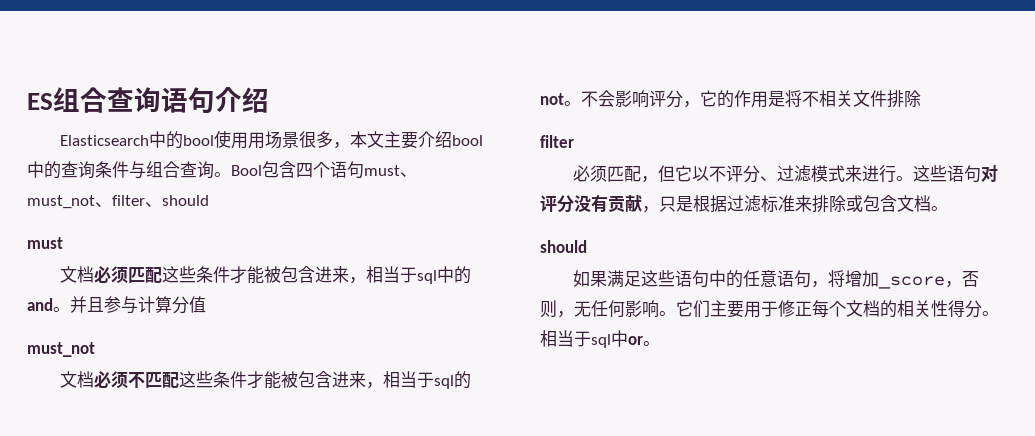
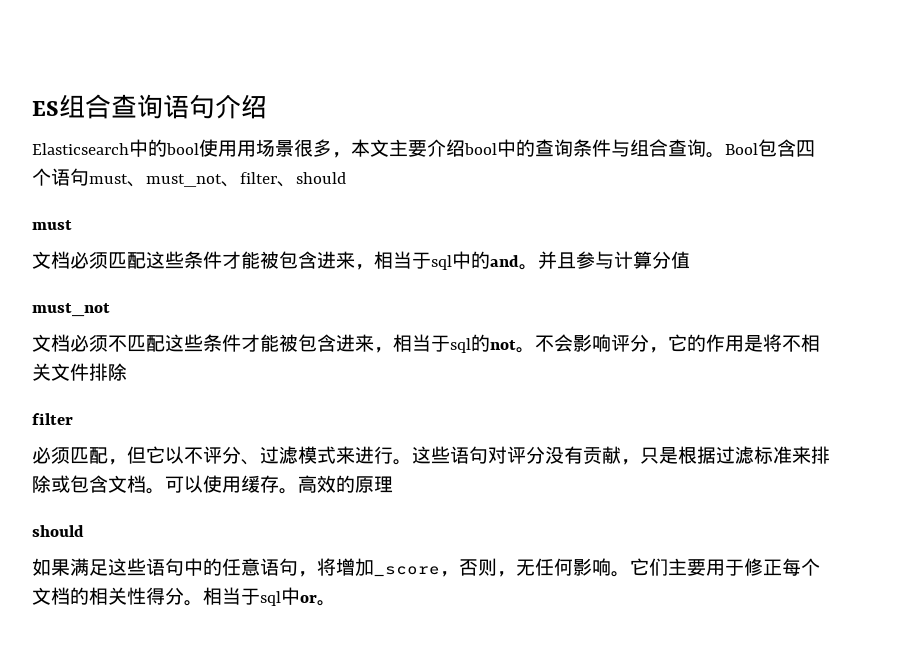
+ 可以使用缓存。高效的原理

